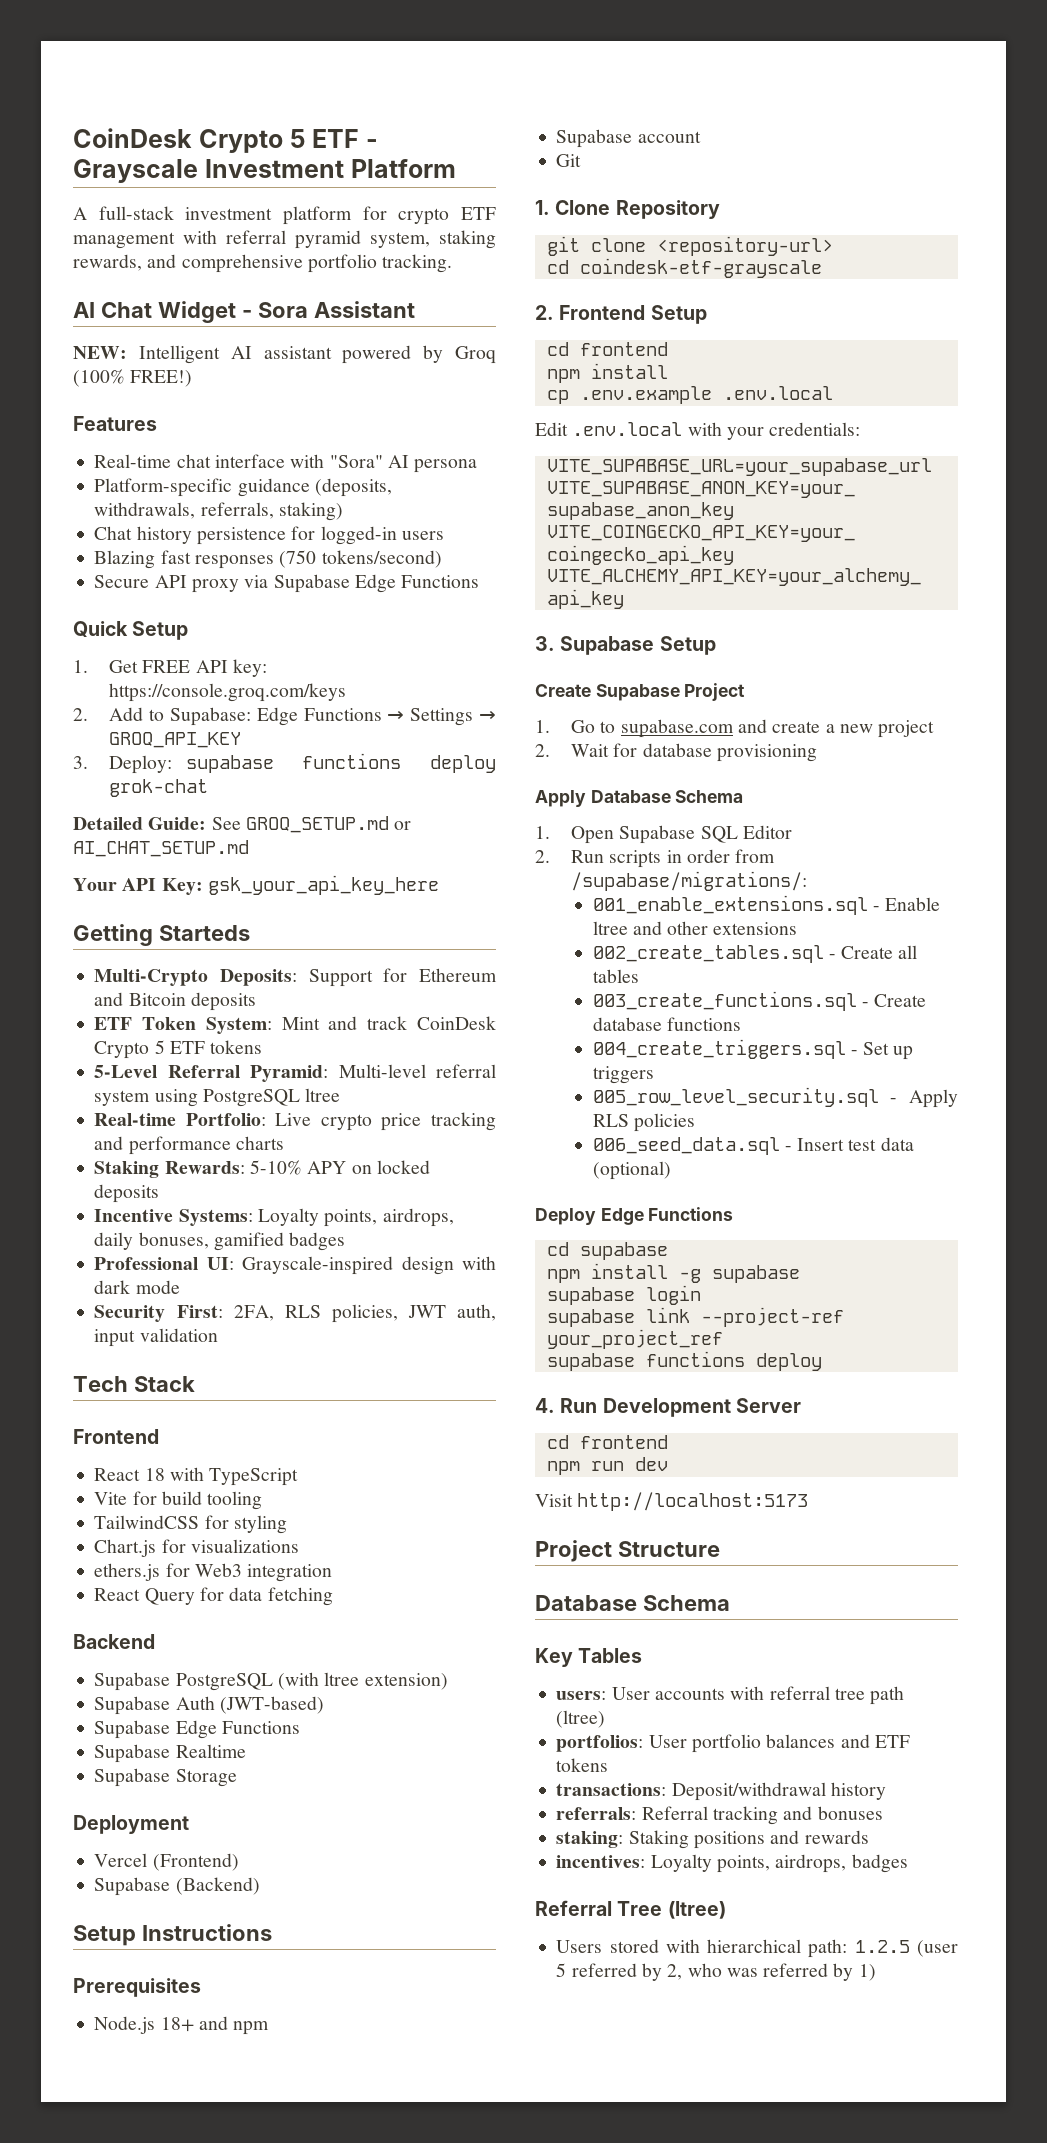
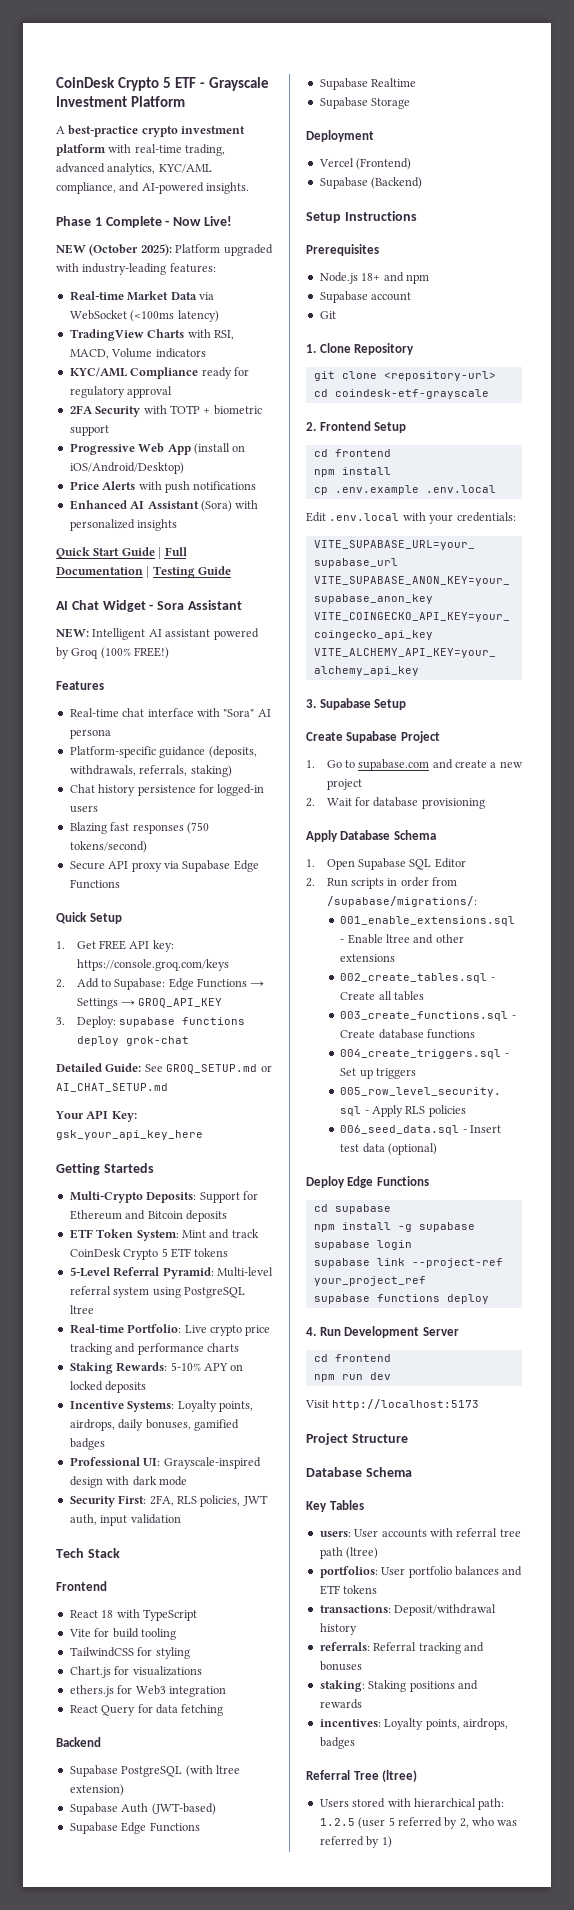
- A full-stack investment platform for crypto ETF management with referral pyramid system, staking rewards, and comprehensive portfolio tracking.
+ A best-practice crypto investment platform with real-time trading, advanced analytics, KYC/AML compliance, and AI-powered insights.
+ Phase 1 Complete - Now Live!
+ NEW (October 2025): Platform upgraded with industry-leading features:
+ Real-time Market Data via WebSocket (<100ms latency)
+ TradingView Charts with RSI, MACD, Volume indicators
+ KYC/AML Compliance ready for regulatory approval
+ 2FA Security with TOTP + biometric support
+ Progressive Web App (install on iOS/Android/Desktop)
+ Price Alerts with push notifications
+ Enhanced AI Assistant (Sora) with personalized insights
+ Quick Start Guide | Full Documentation | Testing Guide

